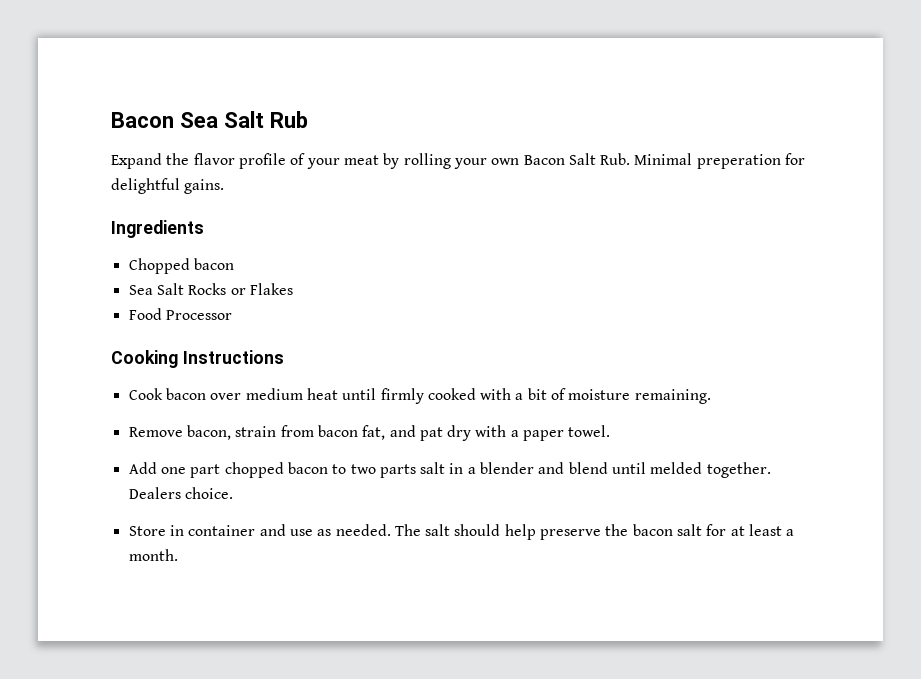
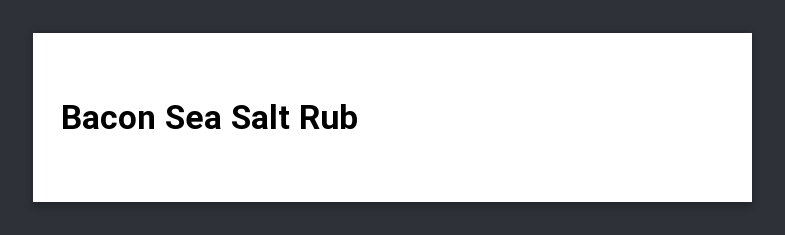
- Expand the flavor profile of your meat by rolling your own Bacon Salt Rub. Minimal preperation for delightful gains.
- Ingredients
- Chopped bacon
- Sea Salt Rocks or Flakes
- Food Processor
- Cooking Instructions
- Cook bacon over medium heat until firmly cooked with a bit of moisture remaining.
- Remove bacon, strain from bacon fat, and pat dry with a paper towel.
- Add one part chopped bacon to two parts salt in a blender and blend until melded together. Dealers choice.
- Store in container and use as needed. The salt should help preserve the bacon salt for at least a month.

